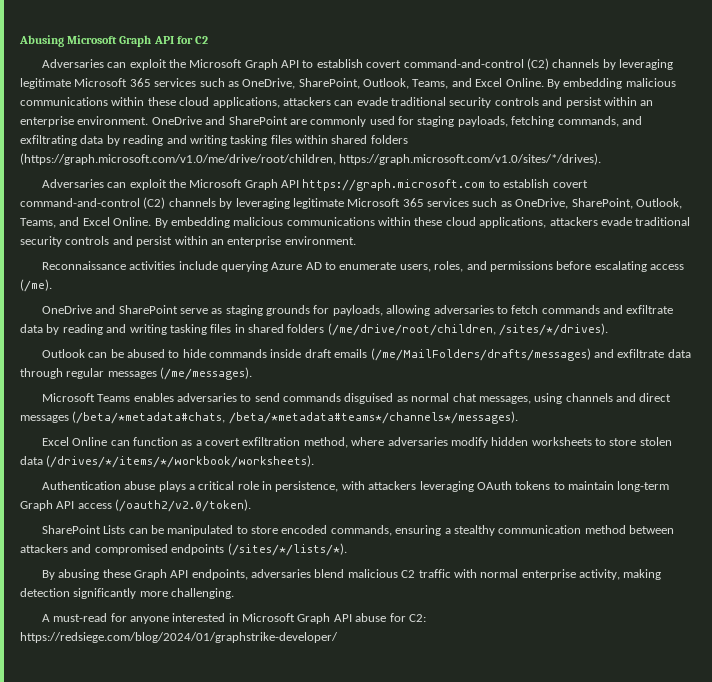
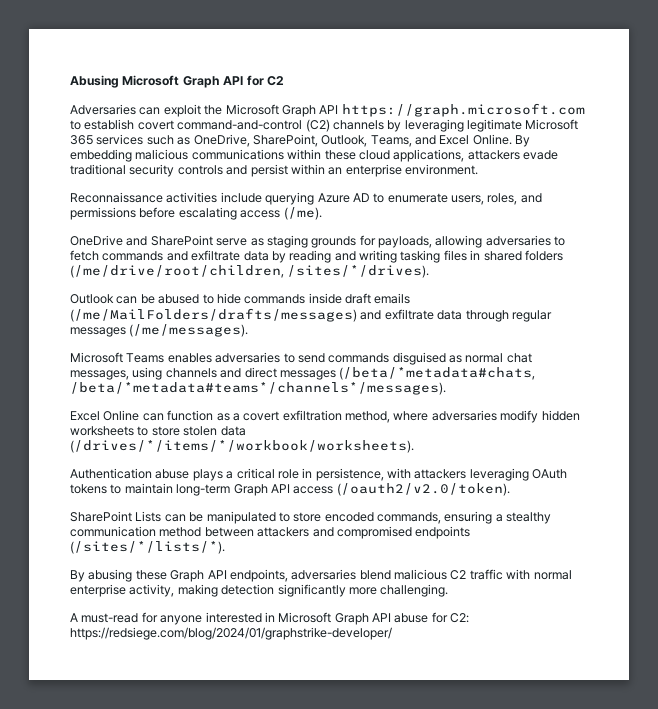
- Adversaries can exploit the Microsoft Graph API to establish covert command-and-control (C2) channels by leveraging legitimate Microsoft 365 services such as OneDrive, SharePoint, Outlook, Teams, and Excel Online. By embedding malicious communications within these cloud applications, attackers can evade traditional security controls and persist within an enterprise environment. OneDrive and SharePoint are commonly used for staging payloads, fetching commands, and exfiltrating data by reading and writing tasking files within shared folders (https://graph.microsoft.com/v1.0/me/drive/root/children, https://graph.microsoft.com/v1.0/sites/*/drives).

